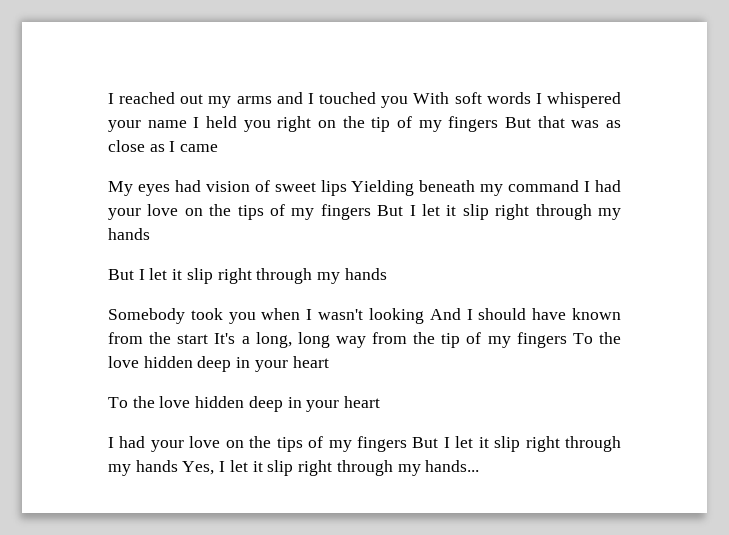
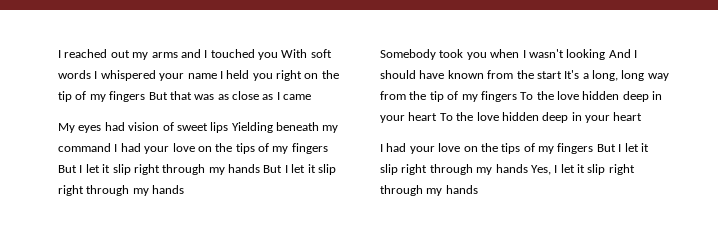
- My eyes had vision of sweet lips Yielding beneath my command I had your love on the tips of my fingers But I let it slip right through my hands
- But I let it slip right through my hands
+ My eyes had vision of sweet lips Yielding beneath my command I had your love on the tips of my fingers But I let it slip right through my hands But I let it slip right through my hands
- Somebody took you when I wasn't looking And I should have known from the start It's a long, long way from the tip of my fingers To the love hidden deep in your heart
- To the love hidden deep in your heart
+ Somebody took you when I wasn't looking And I should have known from the start It's a long, long way from the tip of my fingers To the love hidden deep in your heart To the love hidden deep in your heart
- I had your love on the tips of my fingers But I let it slip right through my hands Yes, I let it slip right through my hands...
+ I had your love on the tips of my fingers But I let it slip right through my hands Yes, I let it slip right through my hands

